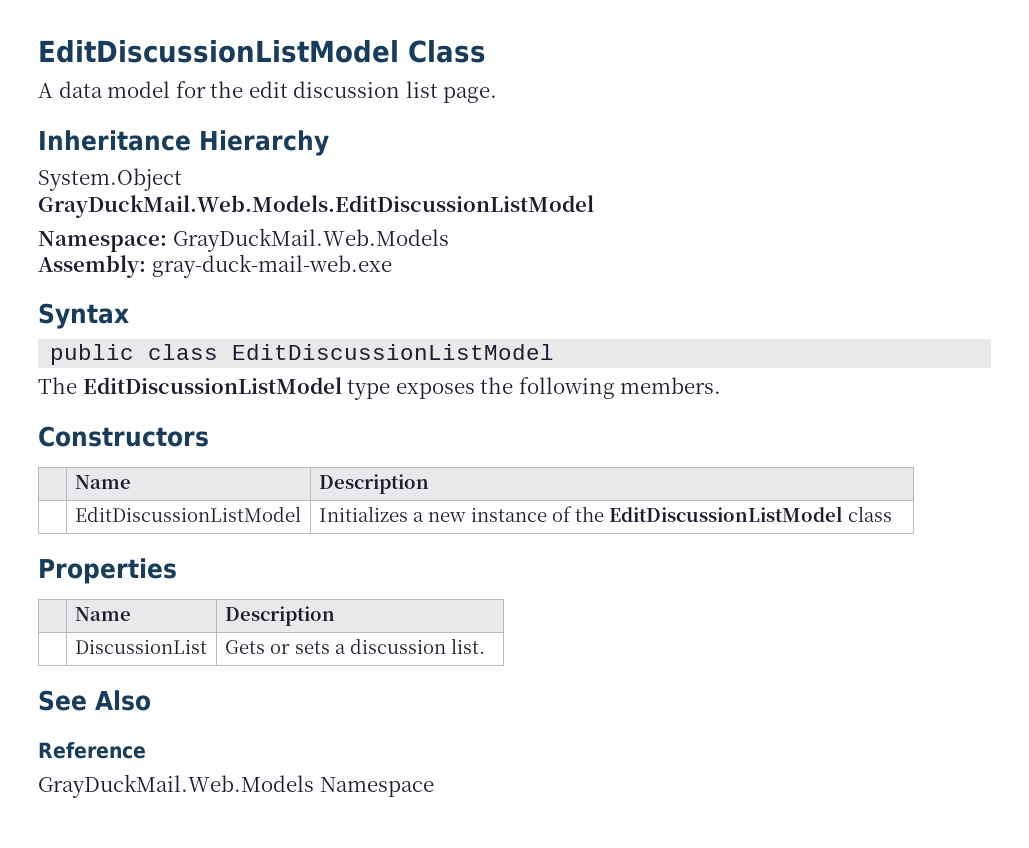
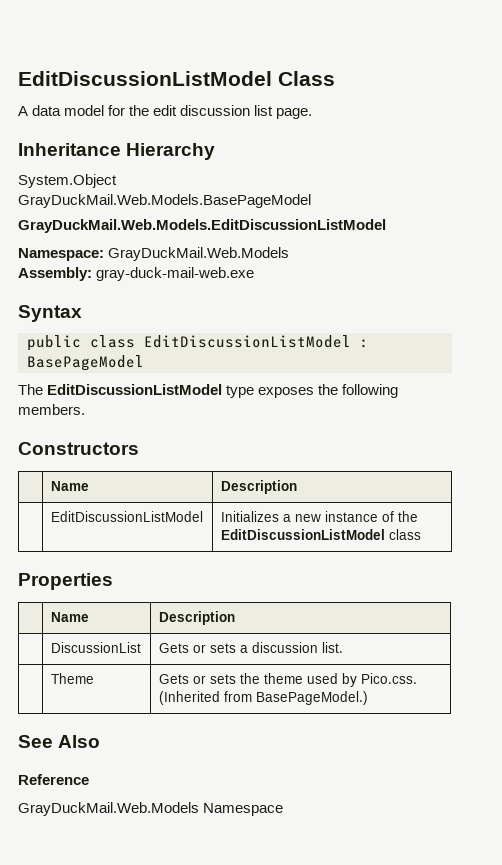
+ GrayDuckMail.Web.Models.BasePageModel
- public class EditDiscussionListModel
+ public class EditDiscussionListModel : BasePageModel
+ | Theme | Gets or sets the theme used by Pico.css. (Inherited from BasePageModel.)

